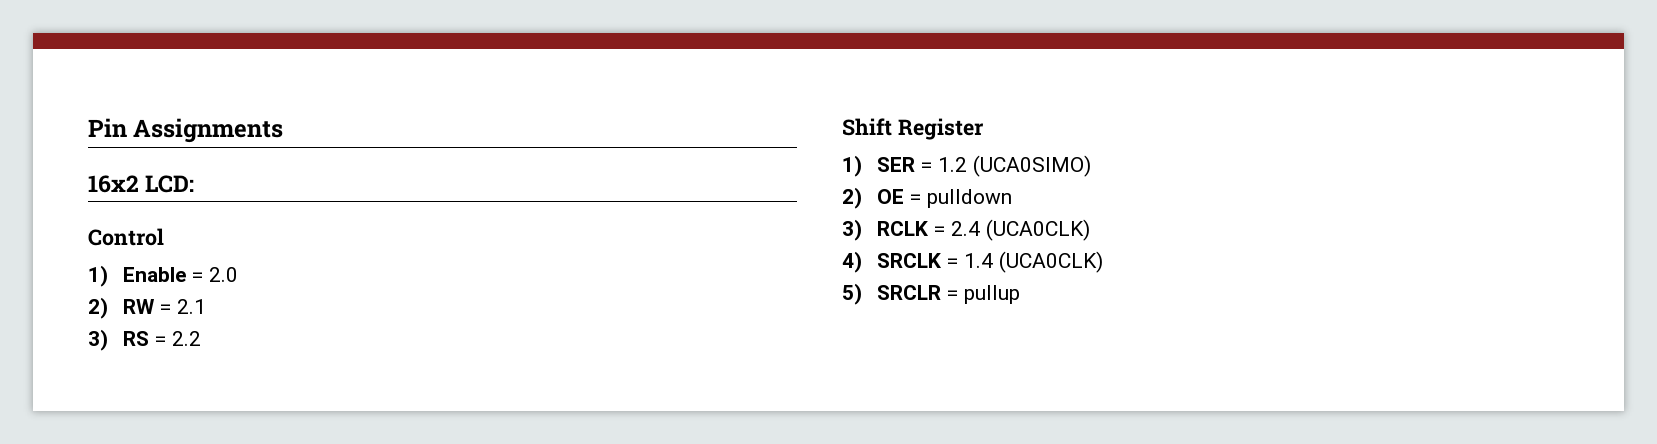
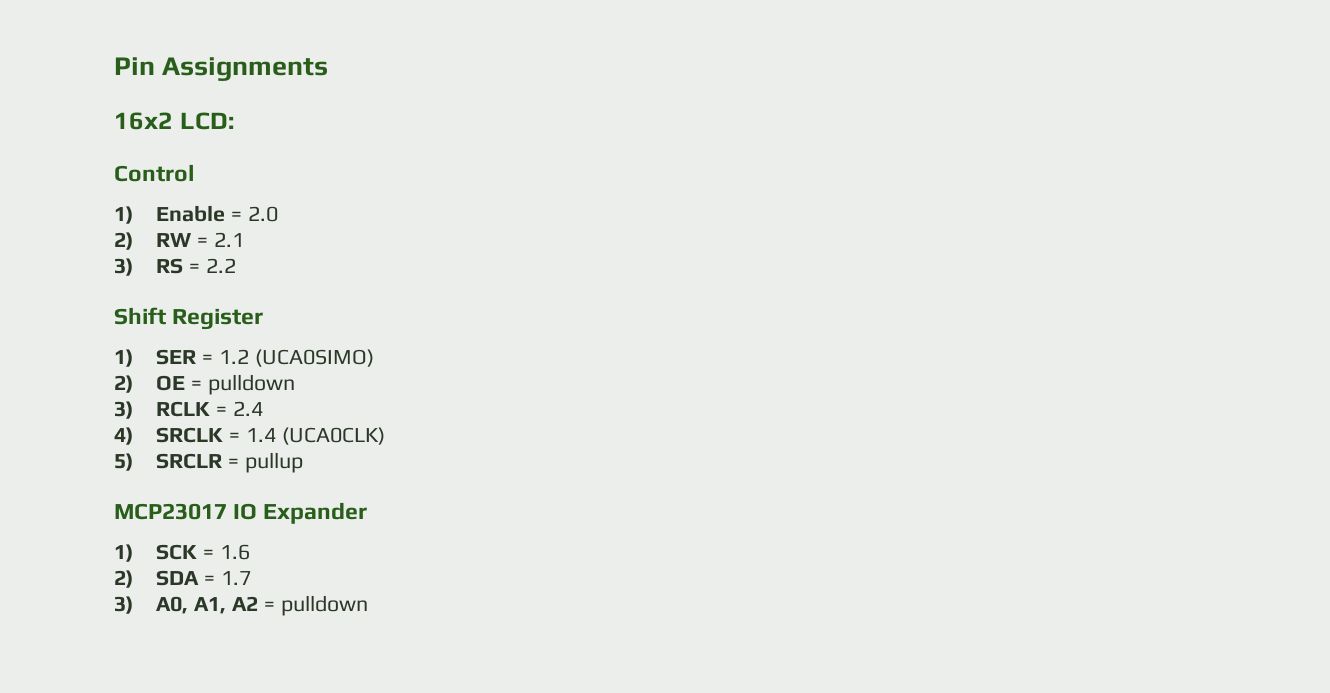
- 3) RCLK = 2.4 (UCA0CLK)
+ 3) RCLK = 2.4
+ MCP23017 IO Expander
+ 1) SCK = 1.6
+ 2) SDA = 1.7
+ 3) A0, A1, A2 = pulldown

